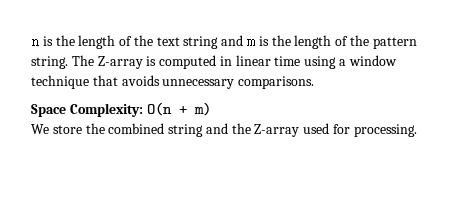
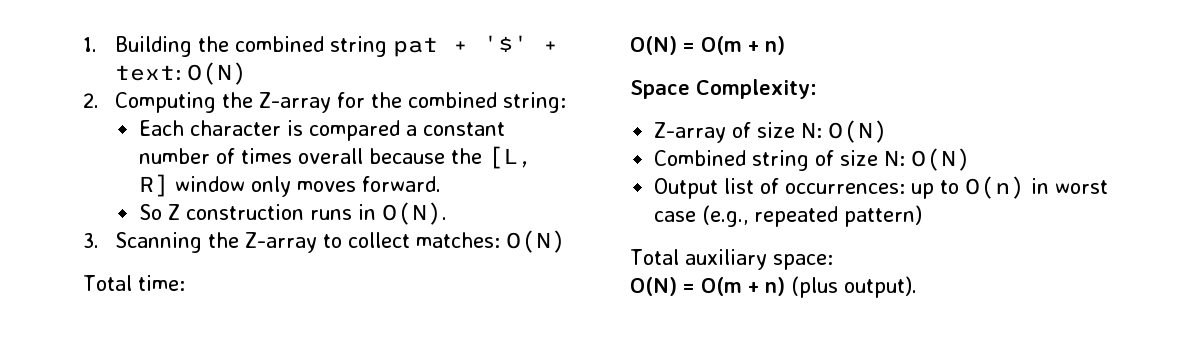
- n is the length of the text string and m is the length of the pattern string. The Z-array is computed in linear time using a window technique that avoids unnecessary comparisons.
- Space Complexity: O(n + m)
- We store the combined string and the Z-array used for processing.
+ 1. Building the combined string pat + '$' + text: O(N)
+ 2. Computing the Z-array for the combined string:
+ Each character is compared a constant number of times overall because the [L, R] window only moves forward.
+ So Z construction runs in O(N).
+ 3. Scanning the Z-array to collect matches: O(N)
+ Total time:
+ O(N) = O(m + n)
+ Space Complexity:
+ Z-array of size N: O(N)
+ Combined string of size N: O(N)
+ Output list of occurrences: up to O(n) in worst case (e.g., repeated pattern)
+ Total auxiliary space:
+ O(N) = O(m + n) (plus output).

